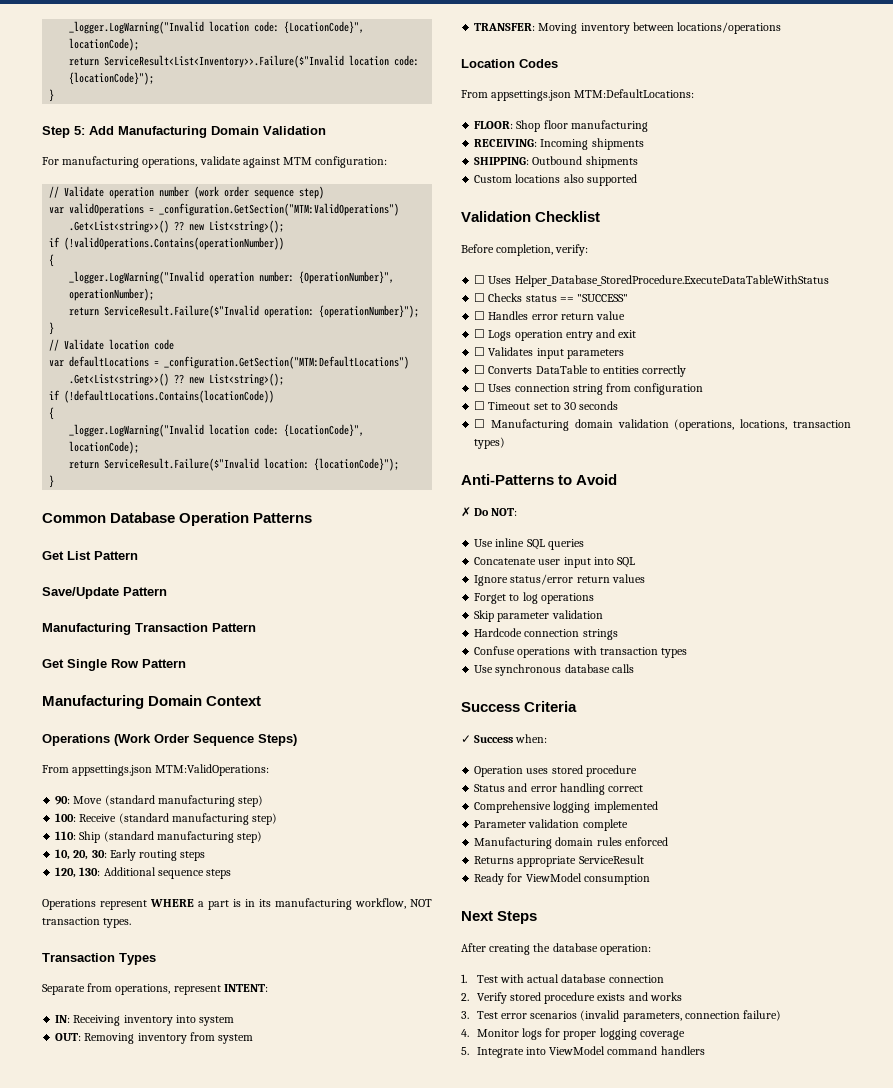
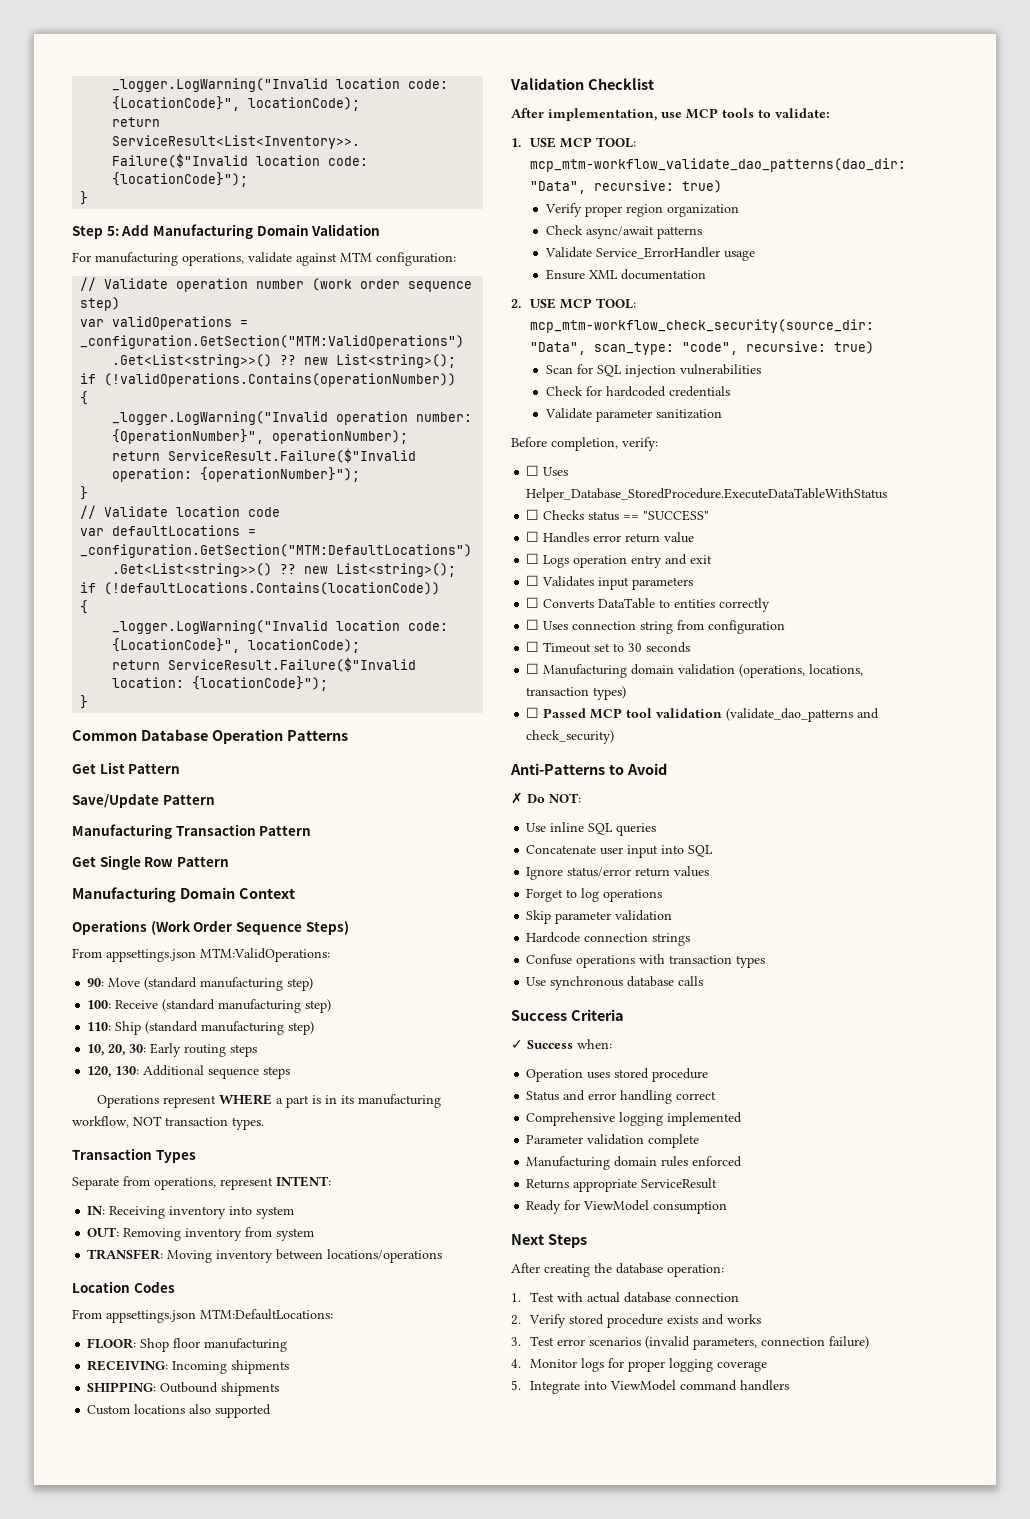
+ After implementation, use MCP tools to validate:
+ 1. USE MCP TOOL: mcp_mtm-workflow_validate_dao_patterns(dao_dir: "Data", recursive: true)
+ Verify proper region organization
+ Check async/await patterns
+ Validate Service_ErrorHandler usage
+ Ensure XML documentation
+ 2. USE MCP TOOL: mcp_mtm-workflow_check_security(source_dir: "Data", scan_type: "code", recursive: true)
+ Scan for SQL injection vulnerabilities
+ Check for hardcoded credentials
+ Validate parameter sanitization
+ ☐ Passed MCP tool validation (validate_dao_patterns and check_security)

